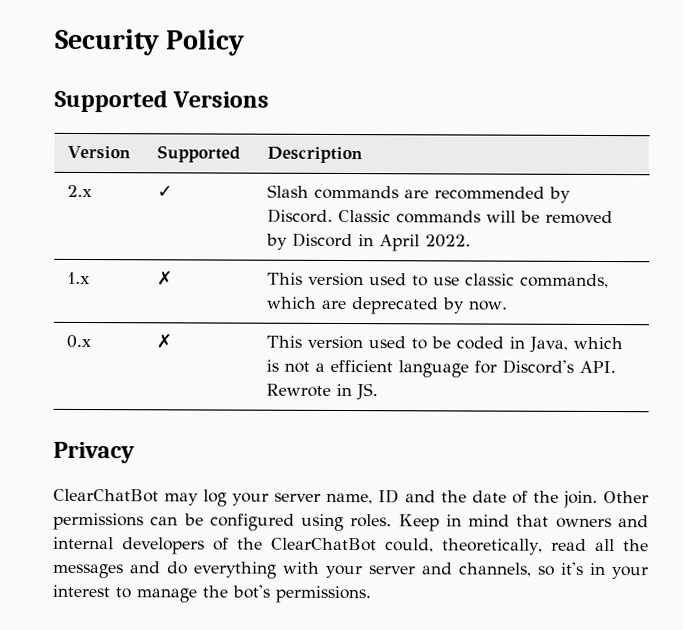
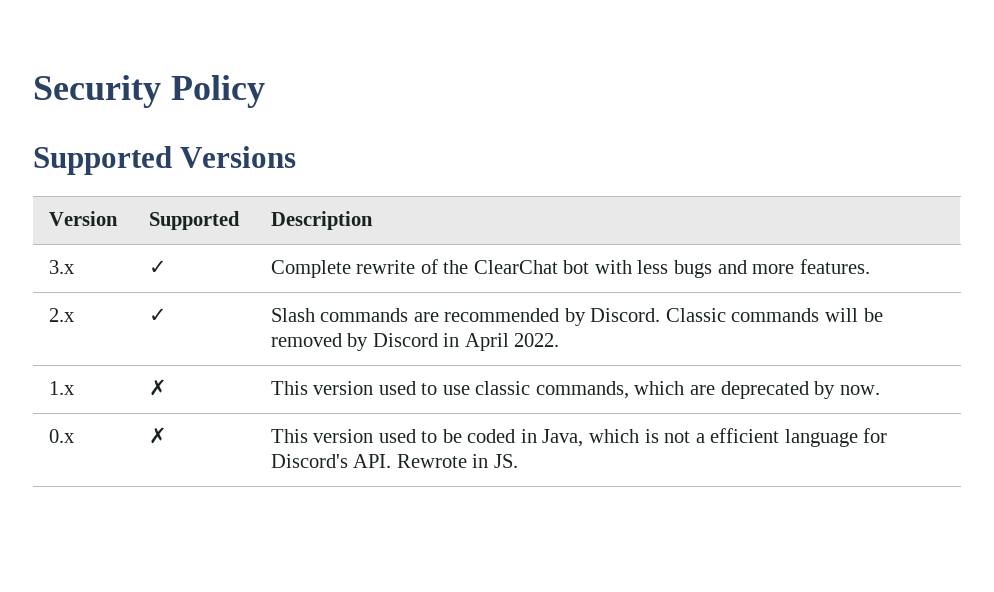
+ 3.x | ✓ | Complete rewrite of the ClearChat bot with less bugs and more features.
- Privacy
- ClearChatBot may log your server name, ID and the date of the join. Other permissions can be configured using roles. Keep in mind that owners and internal developers of the ClearChatBot could, theoretically, read all the messages and do everything with your server and channels, so it's in your interest to manage the bot's permissions.

